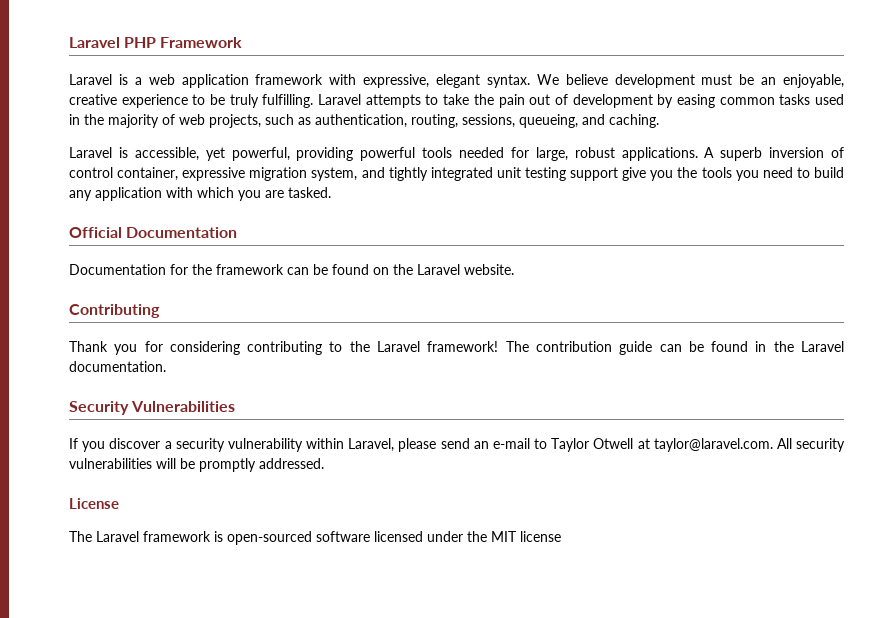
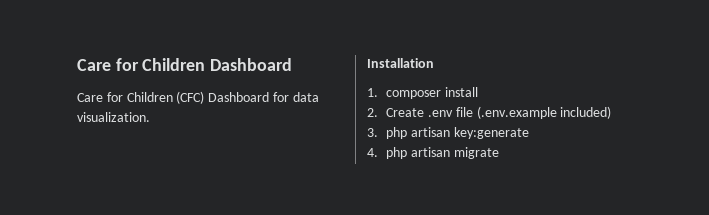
- Laravel PHP Framework
- Laravel is a web application framework with expressive, elegant syntax. We believe development must be an enjoyable, creative experience to be truly fulfilling. Laravel attempts to take the pain out of development by easing common tasks used in the majority of web projects, such as authentication, routing, sessions, queueing, and caching.
- Laravel is accessible, yet powerful, providing powerful tools needed for large, robust applications. A superb inversion of control container, expressive migration system, and tightly integrated unit testing support give you the tools you need to build any application with which you are tasked.
- Official Documentation
- Documentation for the framework can be found on the Laravel website.
- Contributing
- Thank you for considering contributing to the Laravel framework! The contribution guide can be found in the Laravel documentation.
- Security Vulnerabilities
- If you discover a security vulnerability within Laravel, please send an e-mail to Taylor Otwell at taylor@laravel.com. All security vulnerabilities will be promptly addressed.
- License
- The Laravel framework is open-sourced software licensed under the MIT license
+ Care for Children Dashboard
+ Care for Children (CFC) Dashboard for data visualization.
+ Installation
+ 1. composer install
+ 2. Create .env file (.env.example included)
+ 3. php artisan key:generate
+ 4. php artisan migrate

